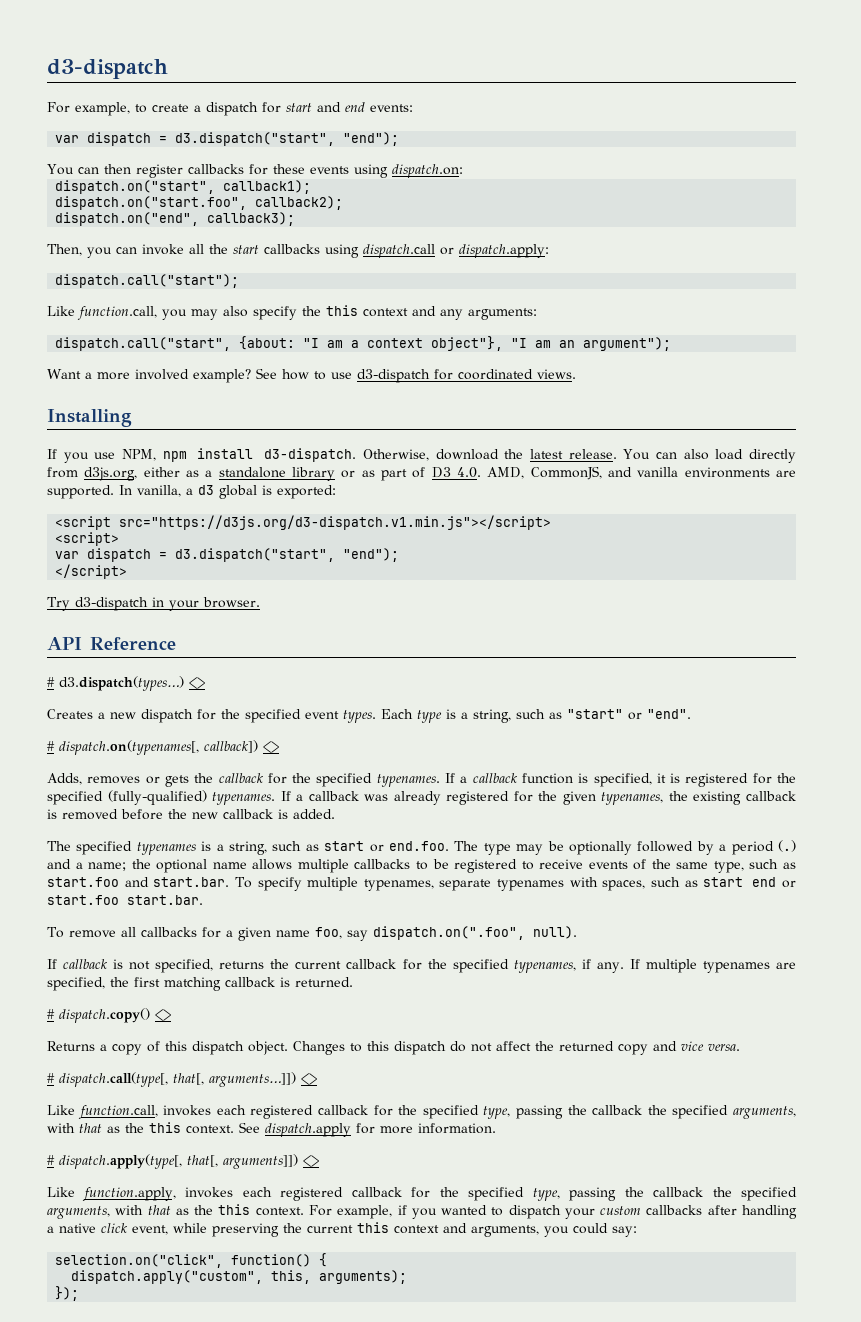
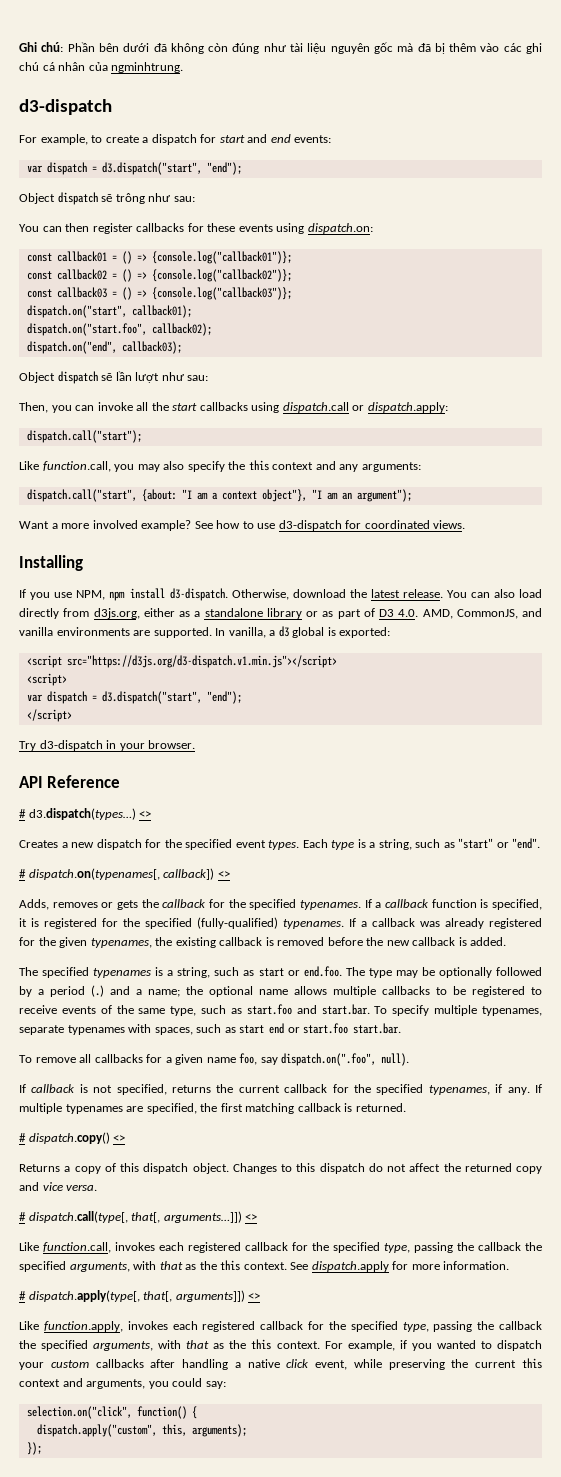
+ Ghi chú: Phần bên dưới đã không còn đúng như tài liệu nguyên gốc mà đã bị thêm vào các ghi chú cá nhân của ngminhtrung.
+ Object dispatch sẽ trông như sau:
+ const callback01 = () => {console.log("callback01")};
+ const callback02 = () => {console.log("callback02")};
+ const callback03 = () => {console.log("callback03")};
- dispatch.on("start", callback1);
+ dispatch.on("start", callback01);
- dispatch.on("start.foo", callback2);
+ dispatch.on("start.foo", callback02);
- dispatch.on("end", callback3);
+ dispatch.on("end", callback03);
+ Object dispatch sẽ lần lượt như sau:

